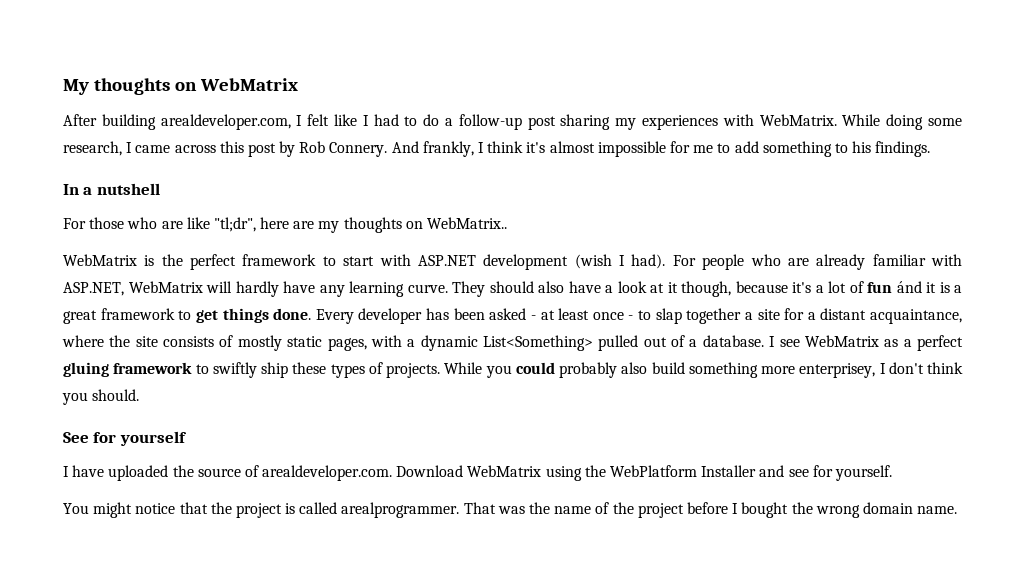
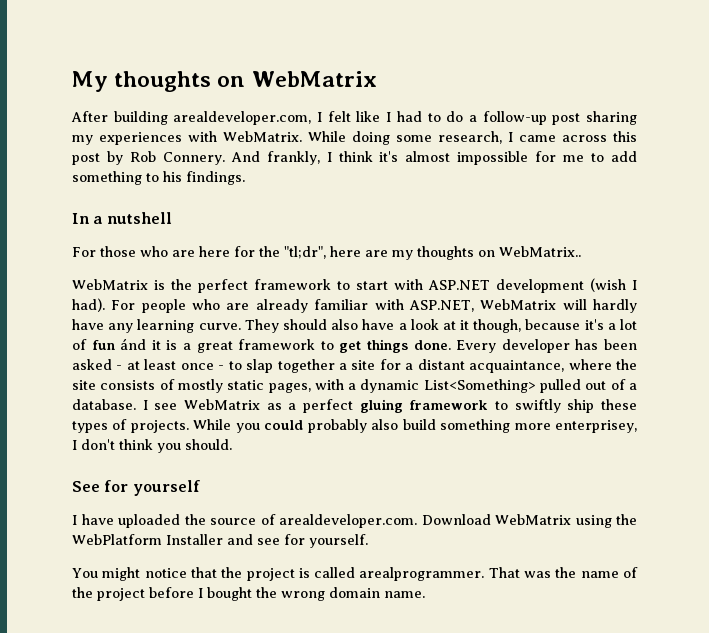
- For those who are like "tl;dr", here are my thoughts on WebMatrix..
+ For those who are here for the "tl;dr", here are my thoughts on WebMatrix..

